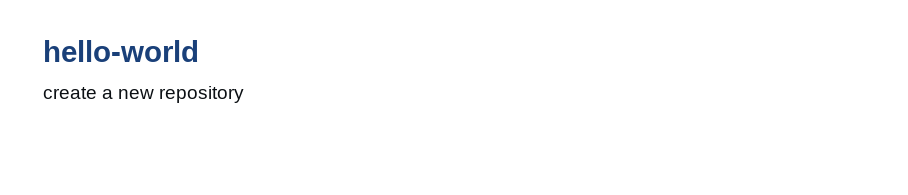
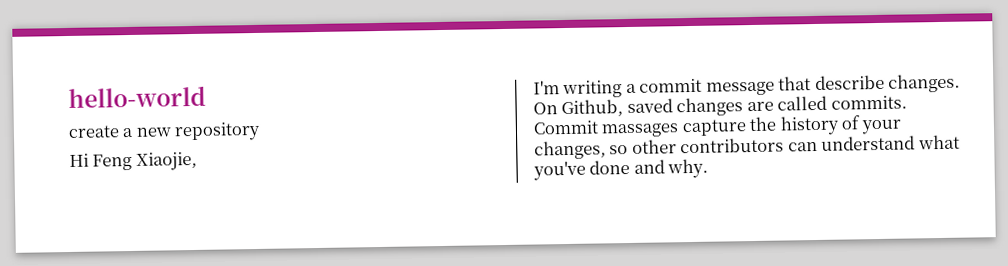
+ Hi Feng Xiaojie,
+ I'm writing a commit message that describe changes. On Github, saved changes are called commits. Commit massages capture the history of your changes, so other contributors can understand what you've done and why.

